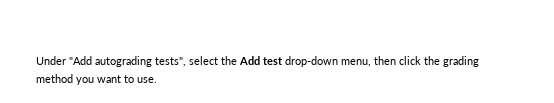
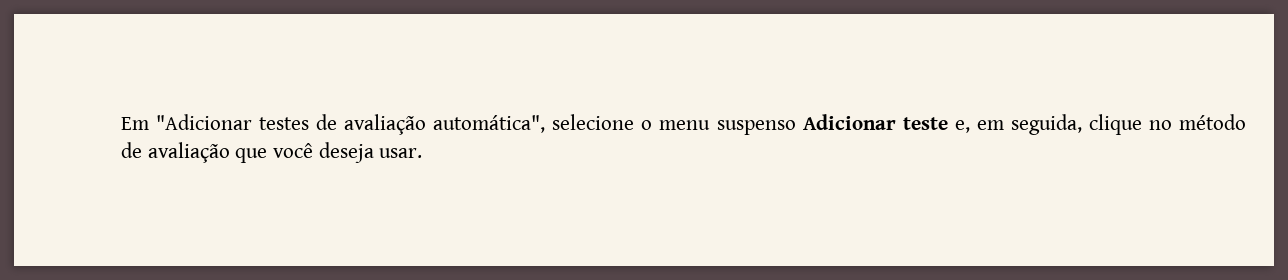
- Under "Add autograding tests", select the Add test drop-down menu, then click the grading method you want to use.
+ Em "Adicionar testes de avaliação automática", selecione o menu suspenso Adicionar teste e, em seguida, clique no método de avaliação que você deseja usar.

